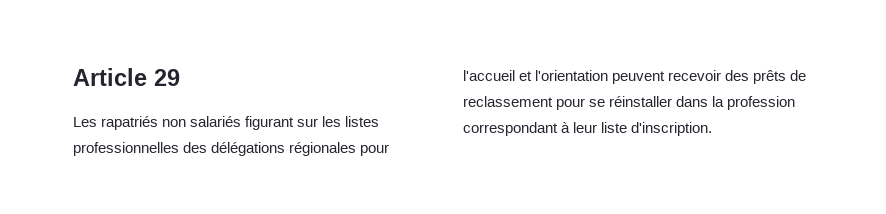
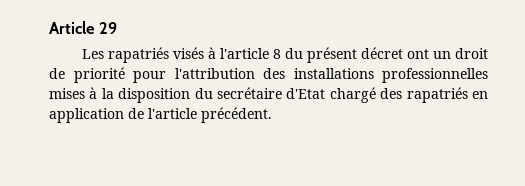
- Les rapatriés non salariés figurant sur les listes professionnelles des délégations régionales pour l'accueil et l'orientation peuvent recevoir des prêts de reclassement pour se réinstaller dans la profession correspondant à leur liste d'inscription.
+ Les rapatriés visés à l'article 8 du présent décret ont un droit de priorité pour l'attribution des installations professionnelles mises à la disposition du secrétaire d'Etat chargé des rapatriés en application de l'article précédent.

